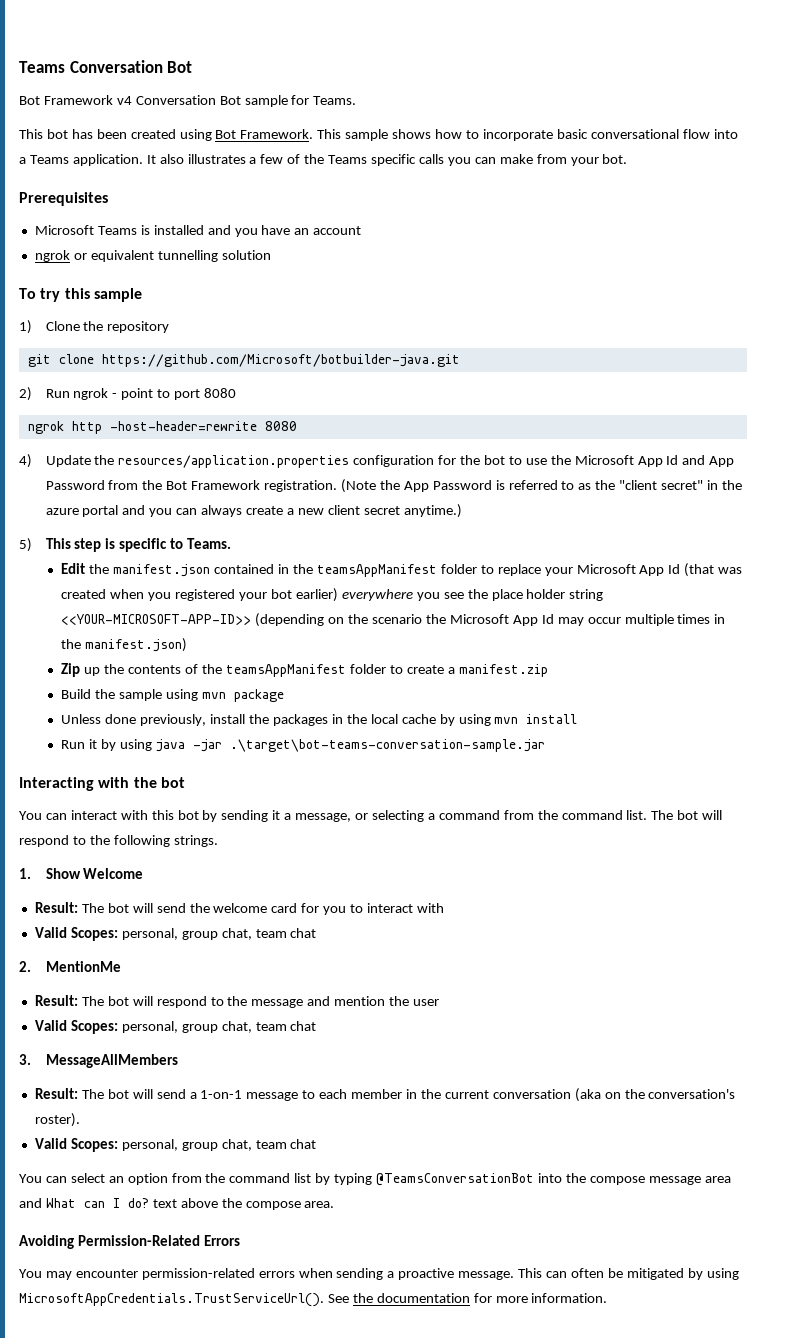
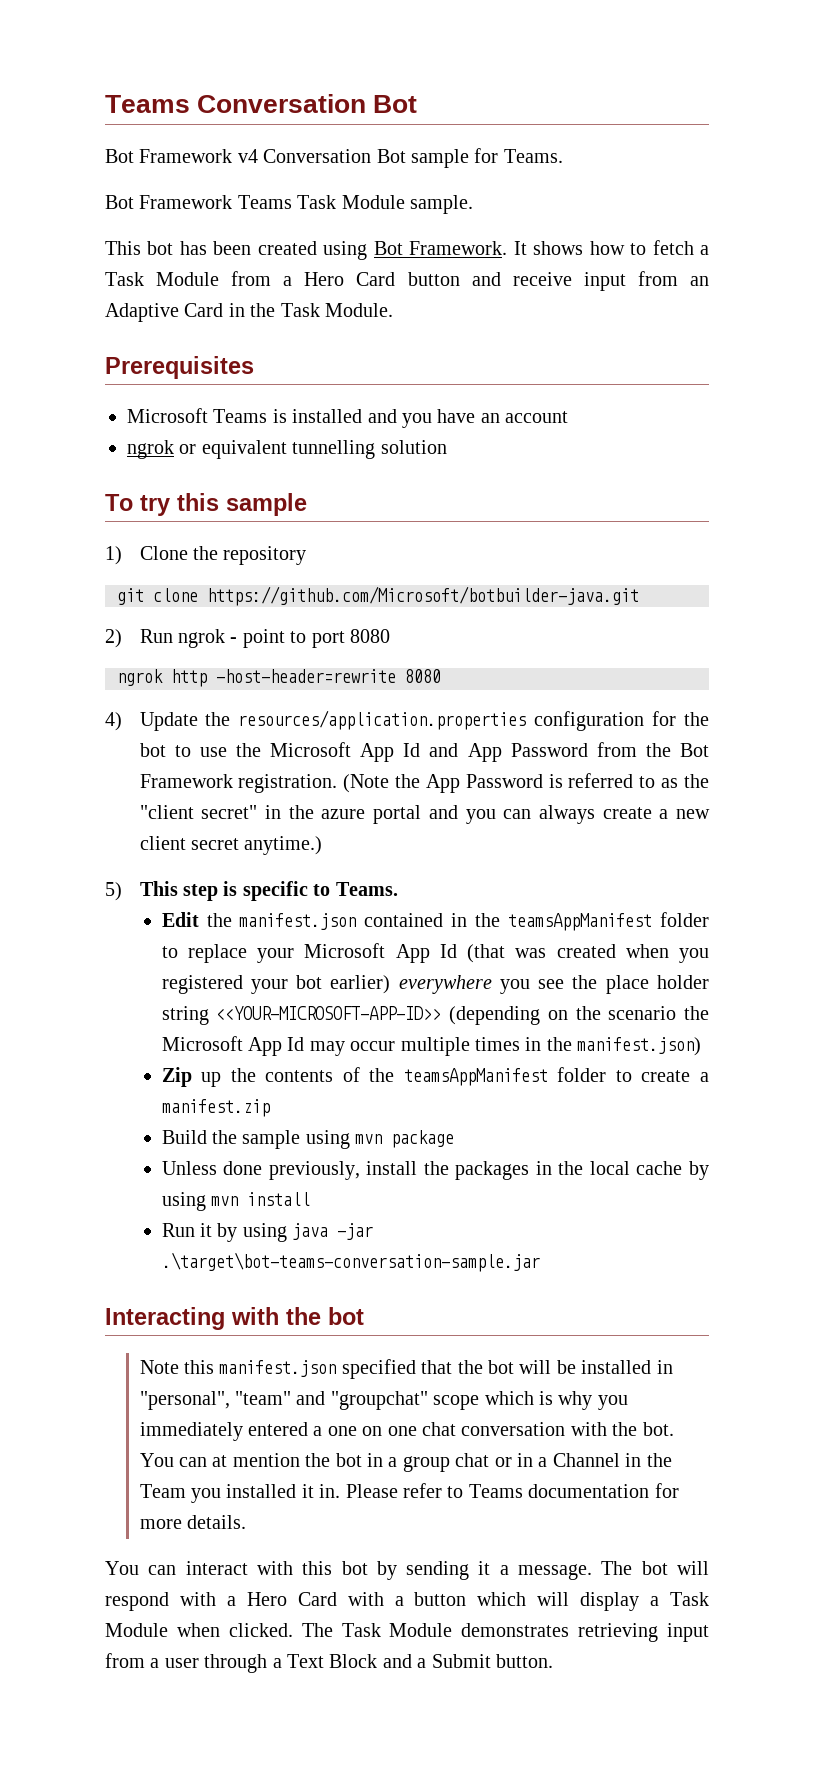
+ Bot Framework Teams Task Module sample.
- This sample shows how to incorporate basic conversational flow into a Teams application. It also illustrates a few of the Teams specific calls you can make from your bot.
+ It shows how to fetch a Task Module from a Hero Card button and receive input from an Adaptive Card in the Task Module.
+ Note this manifest.json specified that the bot will be installed in "personal", "team" and "groupchat" scope which is why you immediately entered a one on one chat conversation with the bot. You can at mention the bot in a group chat or in a Channel in the Team you installed it in. Please refer to Teams documentation for more details.
- You can interact with this bot by sending it a message, or selecting a command from the command list. The bot will respond to the following strings.
- 1. Show Welcome
- Result: The bot will send the welcome card for you to interact with
- Valid Scopes: personal, group chat, team chat
- 2. MentionMe
- Result: The bot will respond to the message and mention the user
- Valid Scopes: personal, group chat, team chat
- 3. MessageAllMembers
- Result: The bot will send a 1-on-1 message to each member in the current conversation (aka on the conversation's roster).
- Valid Scopes: personal, group chat, team chat
- You can select an option from the command list by typing @TeamsConversationBot into the compose message area and What can I do? text above the compose area.
- Avoiding Permission-Related Errors
- You may encounter permission-related errors when sending a proactive message. This can often be mitigated by using MicrosoftAppCredentials.TrustServiceUrl(). See the documentation for more information.
+ You can interact with this bot by sending it a message. The bot will respond with a Hero Card with a button which will display a Task Module when clicked. The Task Module demonstrates retrieving input from a user through a Text Block and a Submit button.

